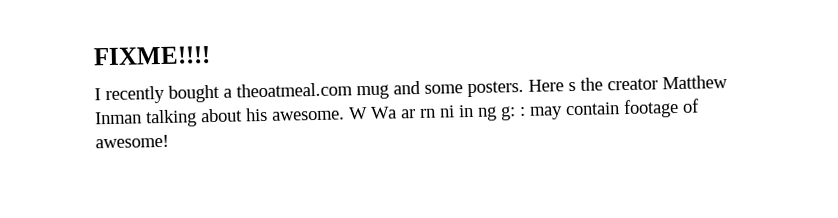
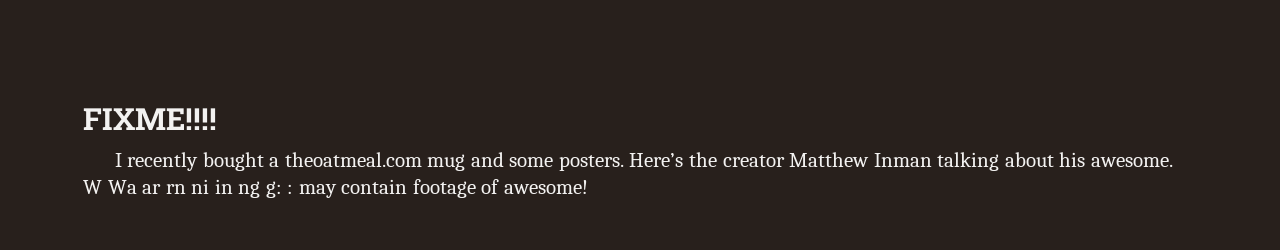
- Here s the creator Matthew Inman talking about his awesome.
+ Here’s the creator Matthew Inman talking about his awesome.

